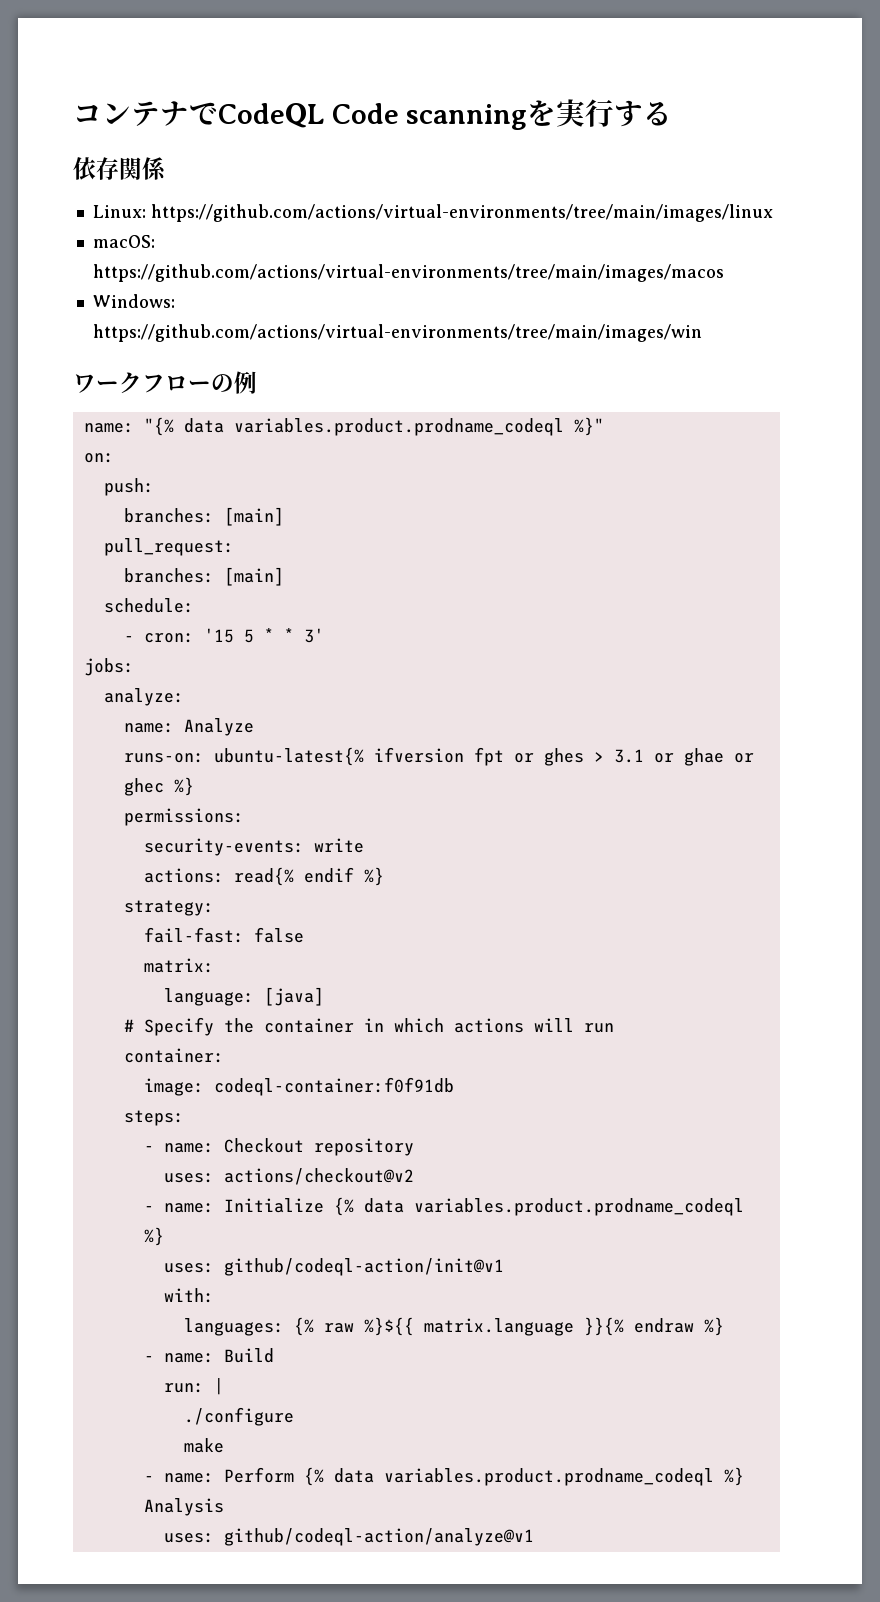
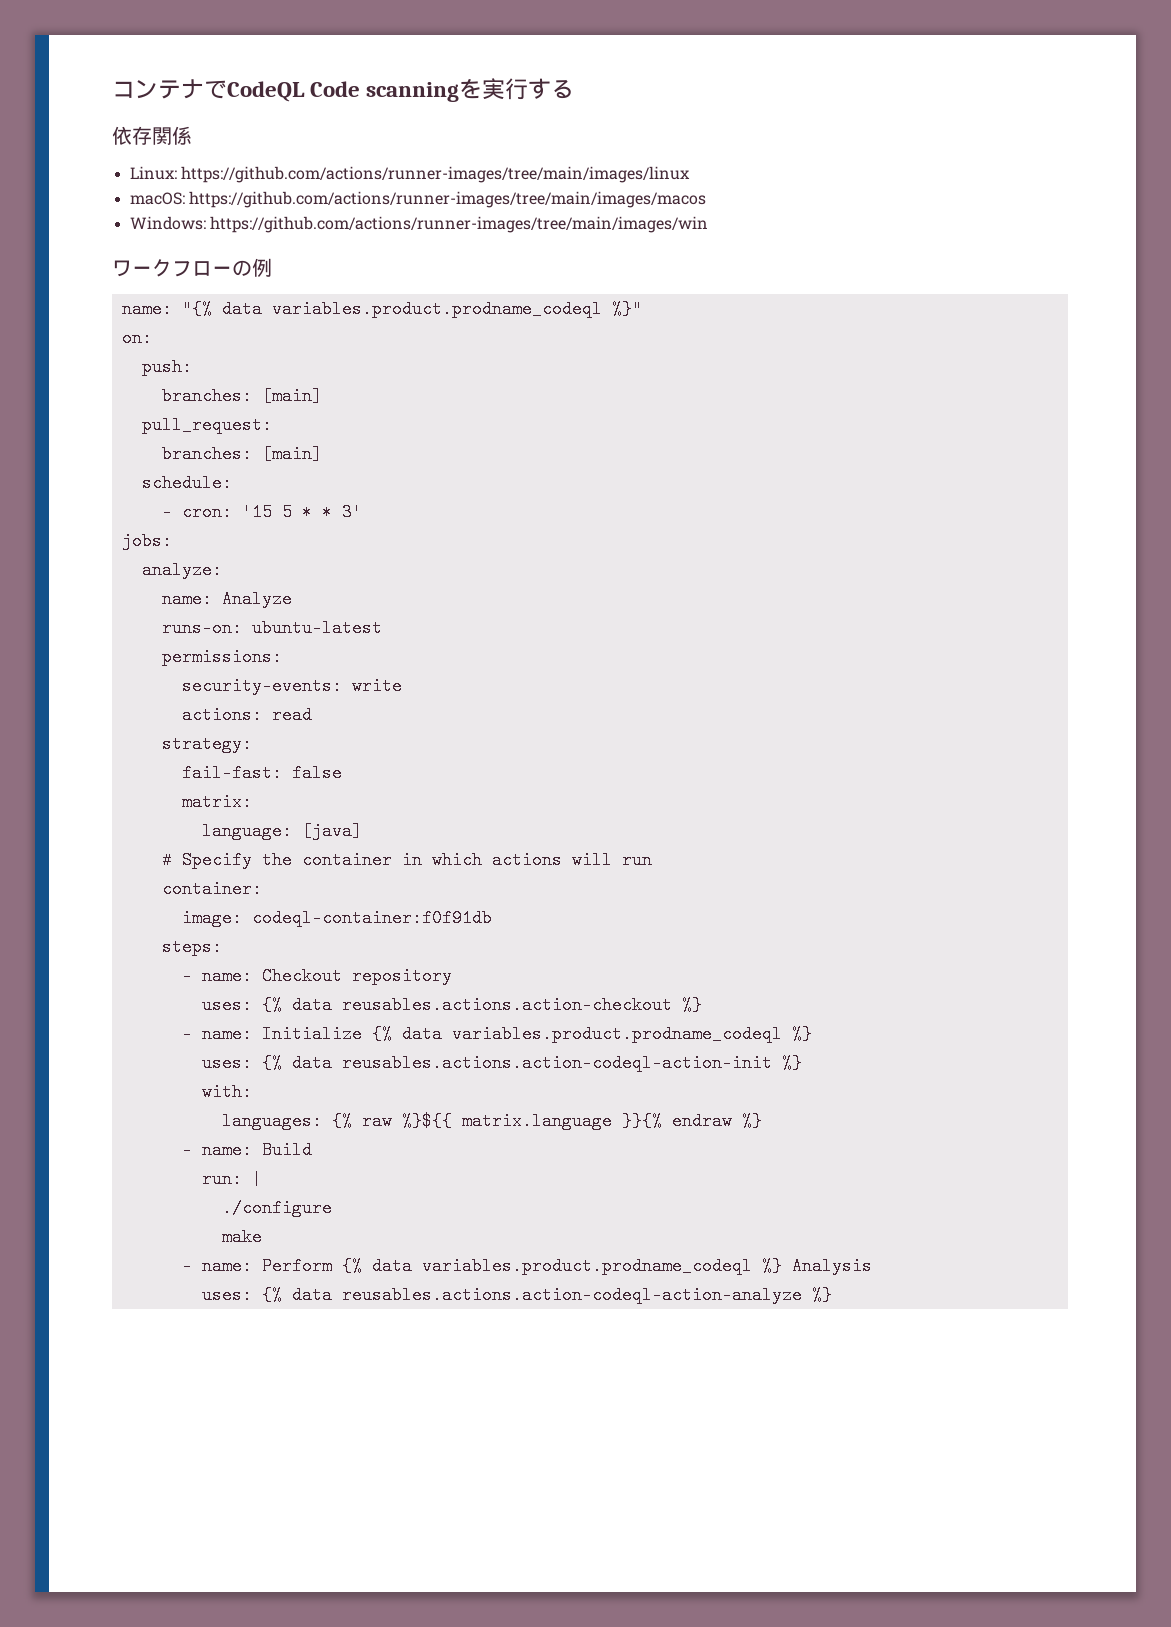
- Linux: https://github.com/actions/virtual-environments/tree/main/images/linux
+ Linux: https://github.com/actions/runner-images/tree/main/images/linux
- macOS: https://github.com/actions/virtual-environments/tree/main/images/macos
+ macOS: https://github.com/actions/runner-images/tree/main/images/macos
- Windows: https://github.com/actions/virtual-environments/tree/main/images/win
+ Windows: https://github.com/actions/runner-images/tree/main/images/win
- runs-on: ubuntu-latest{% ifversion fpt or ghes > 3.1 or ghae or ghec %}
+ runs-on: ubuntu-latest
- actions: read{% endif %}
+ actions: read
- uses: actions/checkout@v2
+ uses: {% data reusables.actions.action-checkout %}
- uses: github/codeql-action/init@v1
+ uses: {% data reusables.actions.action-codeql-action-init %}
- uses: github/codeql-action/analyze@v1
+ uses: {% data reusables.actions.action-codeql-action-analyze %}

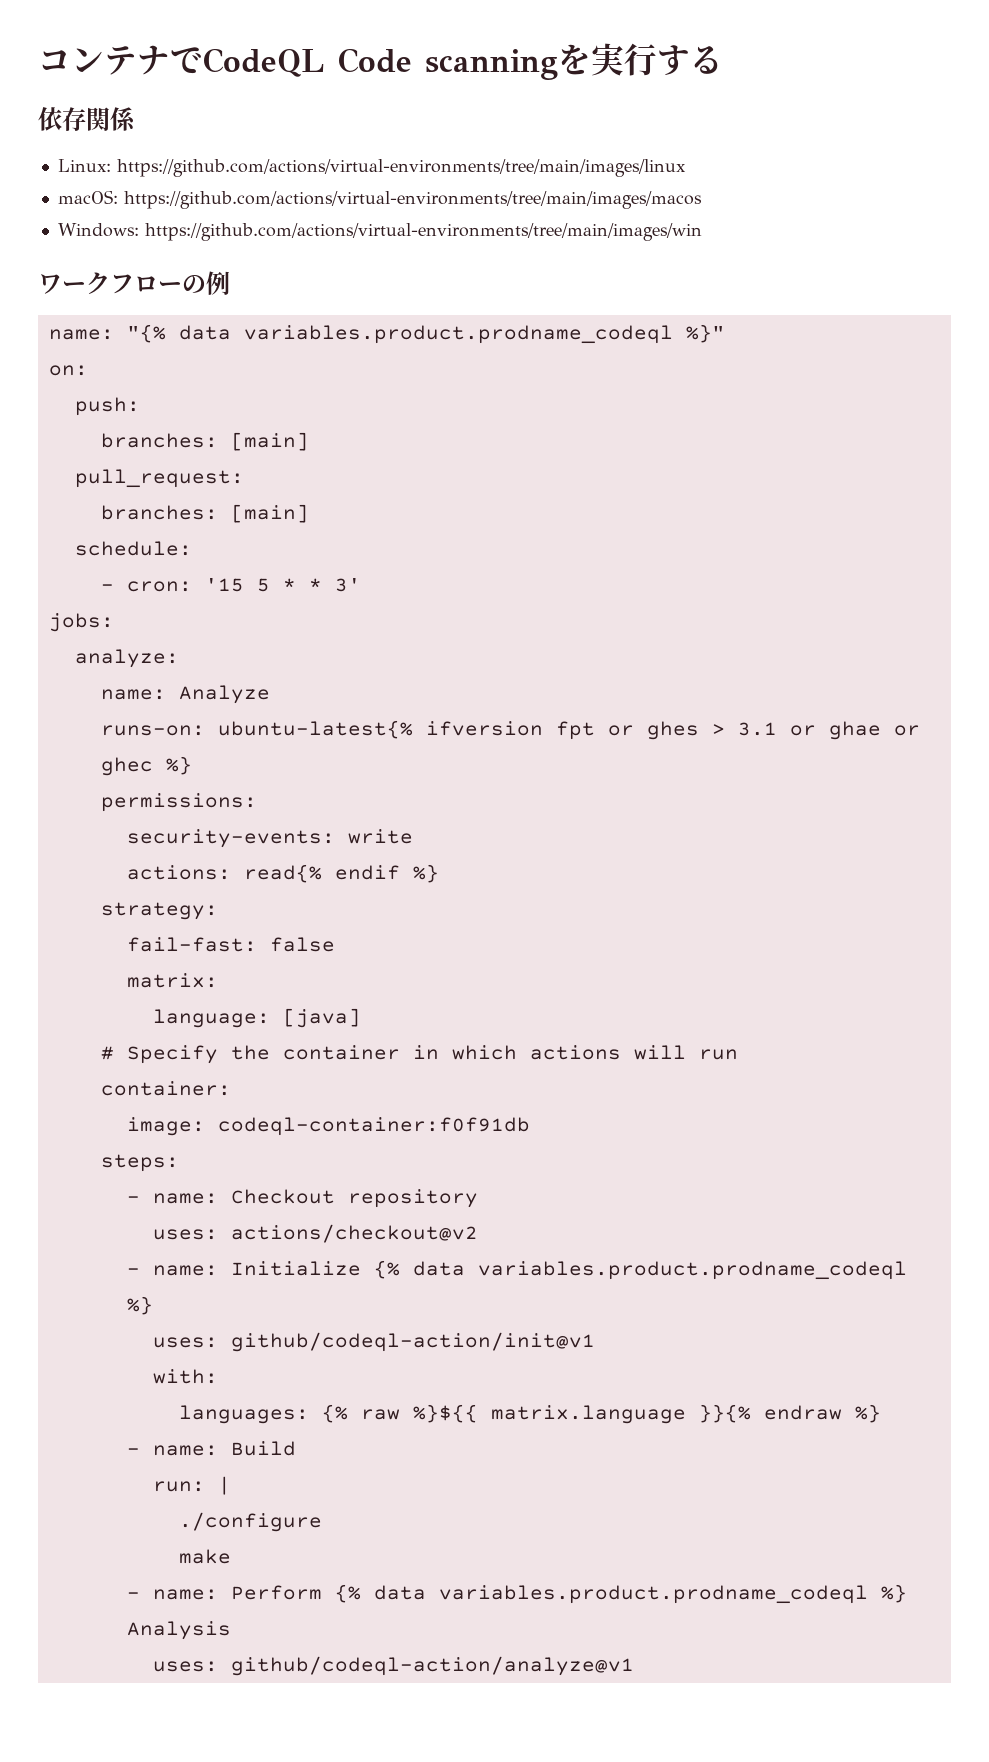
- Linux: https://github.com/actions/runner-images/tree/main/images/linux
+ Linux: https://github.com/actions/virtual-environments/tree/main/images/linux
- macOS: https://github.com/actions/runner-images/tree/main/images/macos
+ macOS: https://github.com/actions/virtual-environments/tree/main/images/macos
- Windows: https://github.com/actions/runner-images/tree/main/images/win
+ Windows: https://github.com/actions/virtual-environments/tree/main/images/win
- runs-on: ubuntu-latest
+ runs-on: ubuntu-latest{% ifversion fpt or ghes > 3.1 or ghae or ghec %}
- actions: read
+ actions: read{% endif %}
- uses: {% data reusables.actions.action-checkout %}
+ uses: actions/checkout@v2
- uses: {% data reusables.actions.action-codeql-action-init %}
+ uses: github/codeql-action/init@v1
- uses: {% data reusables.actions.action-codeql-action-analyze %}
+ uses: github/codeql-action/analyze@v1

